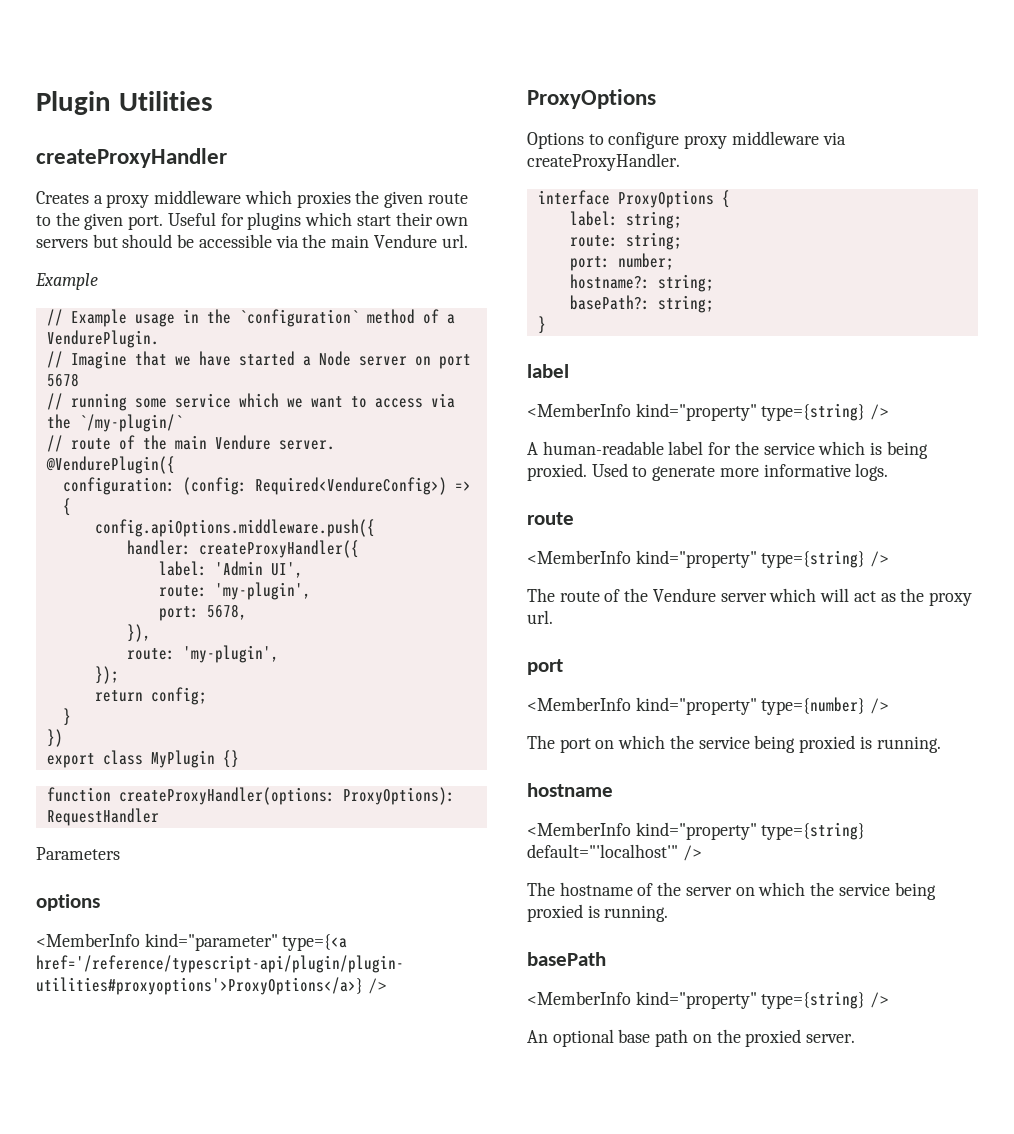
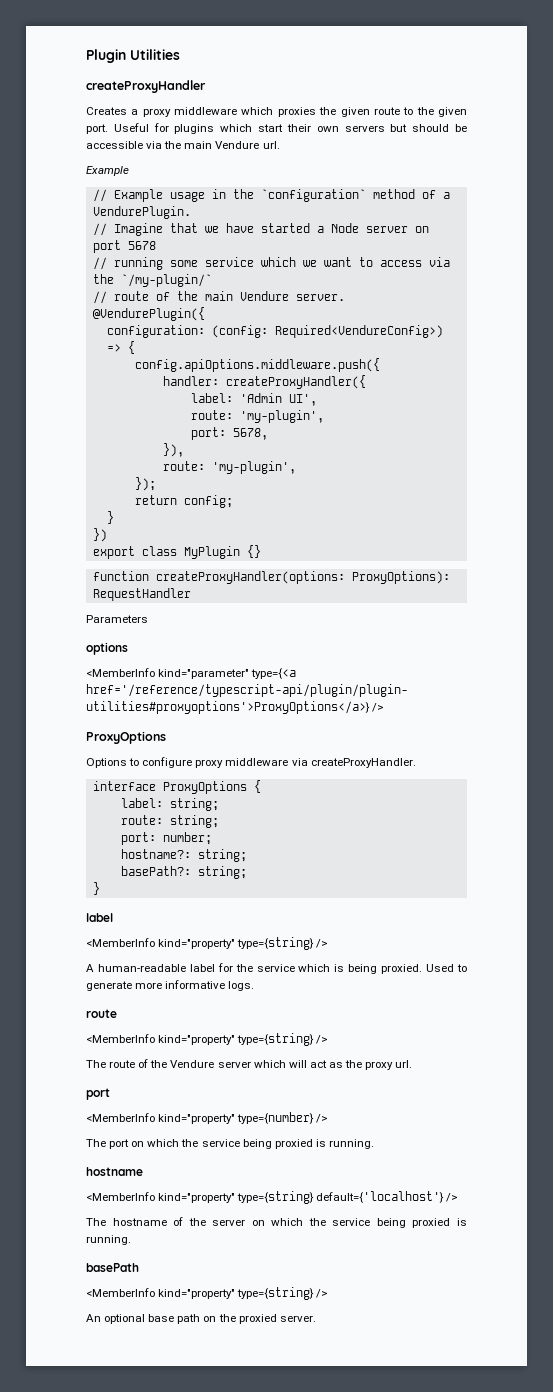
- <MemberInfo kind="property" type={string} default="'localhost'" />
+ <MemberInfo kind="property" type={string} default={'localhost'} />

